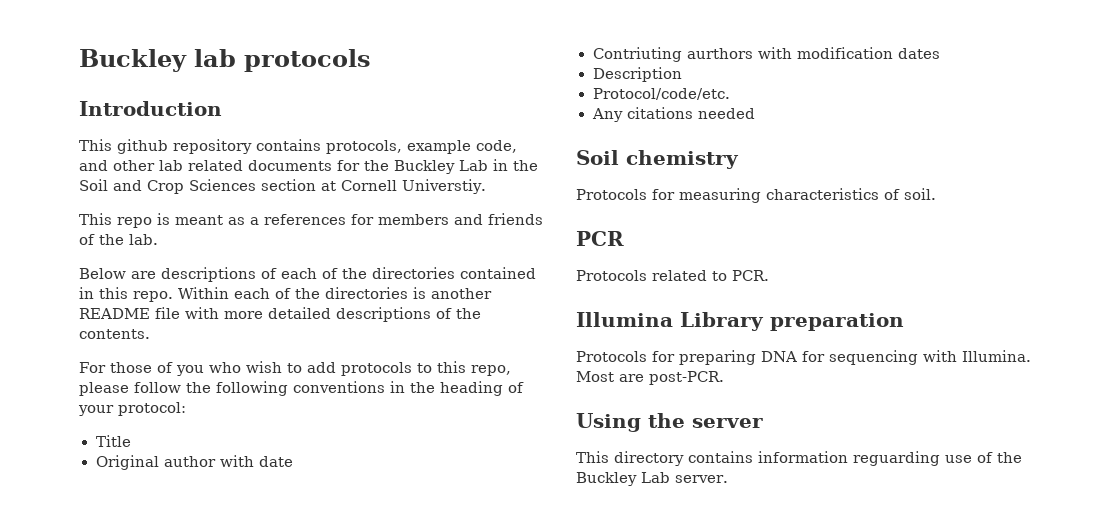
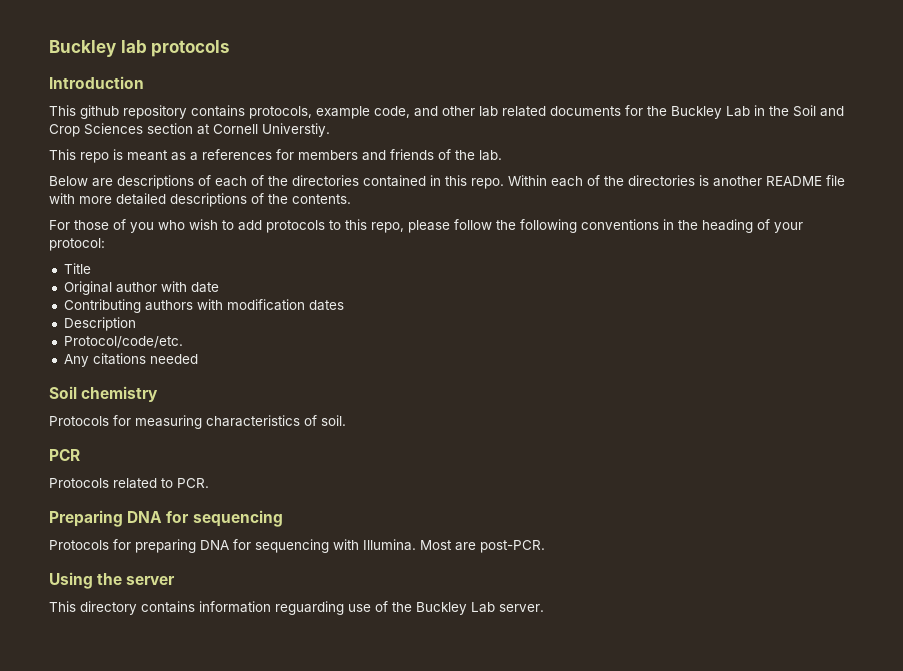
- Contriuting aurthors with modification dates
+ Contributing authors with modification dates
- Illumina Library preparation
+ Preparing DNA for sequencing

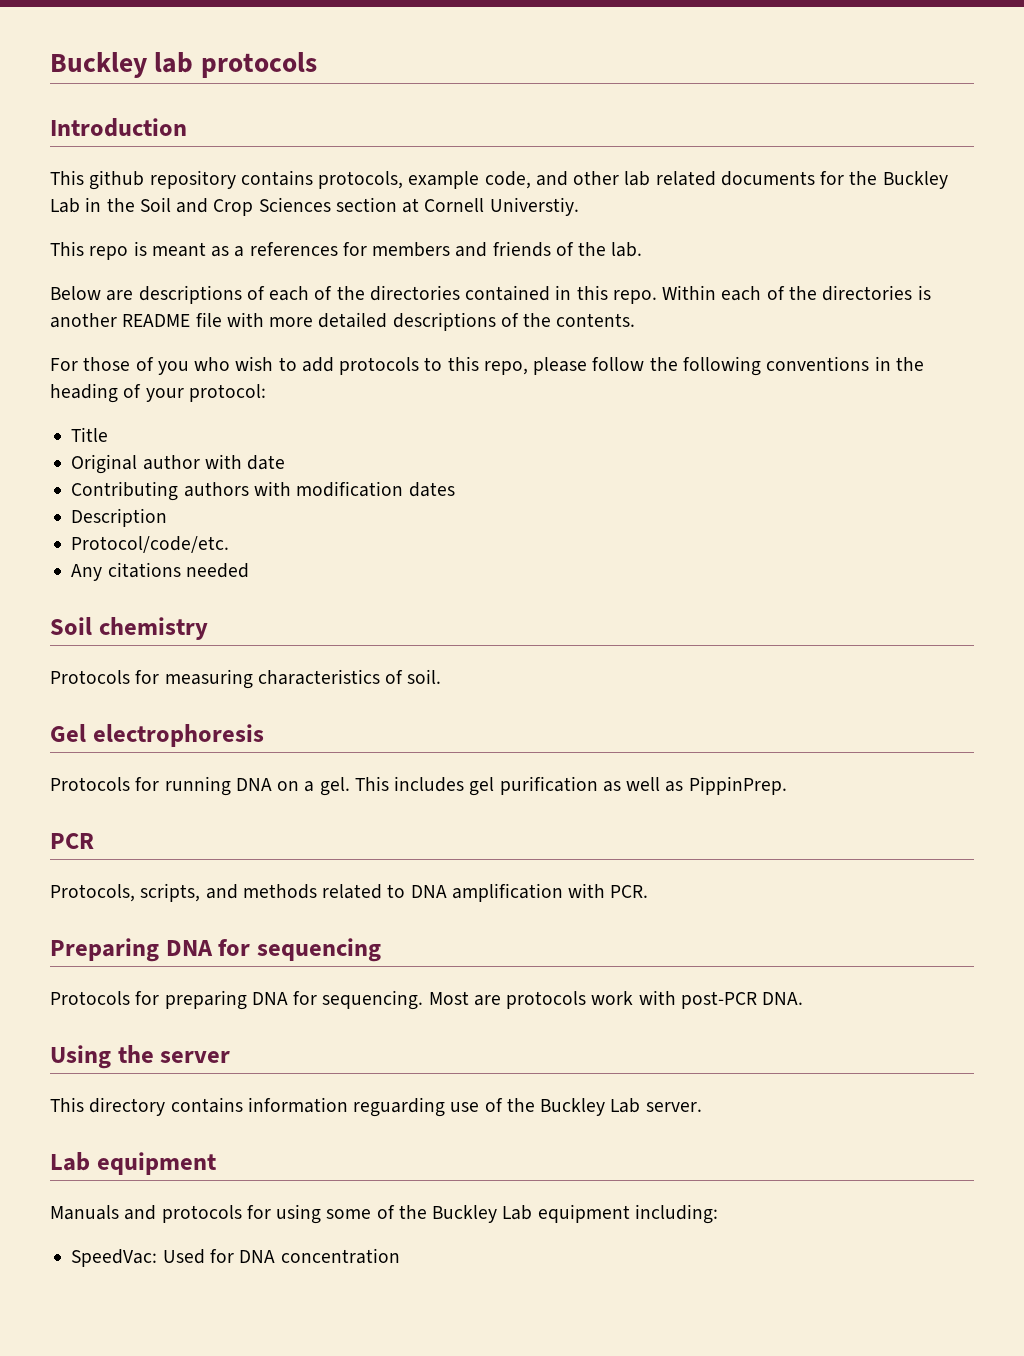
+ Gel electrophoresis
+ Protocols for running DNA on a gel. This includes gel purification as well as PippinPrep.
  PCR
- Protocols related to PCR.
+ Protocols, scripts, and methods related to DNA amplification with PCR.
- Protocols for preparing DNA for sequencing with Illumina. Most are post-PCR.
+ Protocols for preparing DNA for sequencing. Most are protocols work with post-PCR DNA.
  This directory contains information reguarding use of the Buckley Lab server.
+ Lab equipment
+ Manuals and protocols for using some of the Buckley Lab equipment including:
+ SpeedVac: Used for DNA concentration

